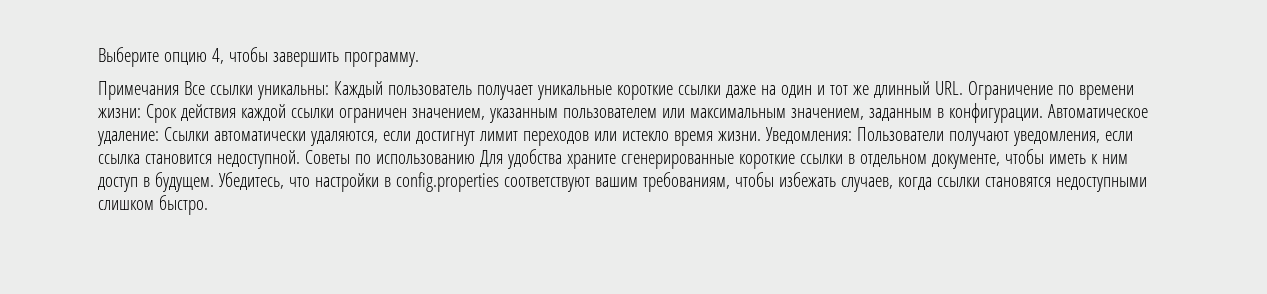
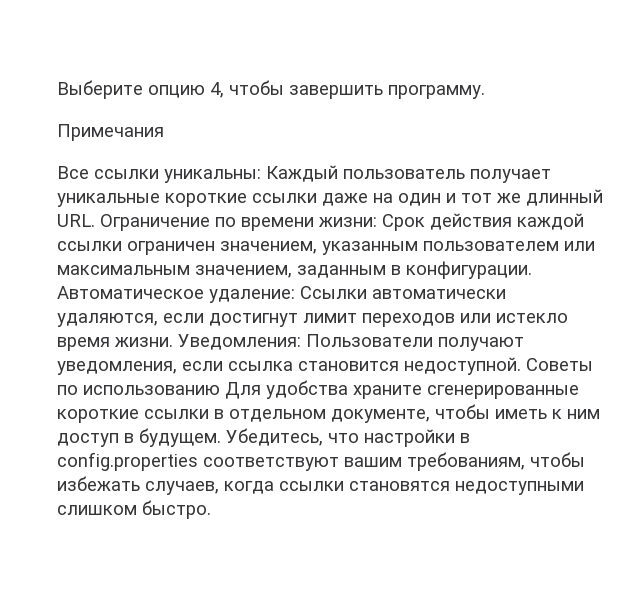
- Примечания Все ссылки уникальны: Каждый пользователь получает уникальные короткие ссылки даже на один и тот же длинный URL. Ограничение по времени жизни: Срок действия каждой ссылки ограничен значением, указанным пользователем или максимальным значением, заданным в конфигурации.
+ Примечания
+ Все ссылки уникальны: Каждый пользователь получает уникальные короткие ссылки даже на один и тот же длинный URL. Ограничение по времени жизни: Срок действия каждой ссылки ограничен значением, указанным пользователем или максимальным значением, заданным в конфигурации.

